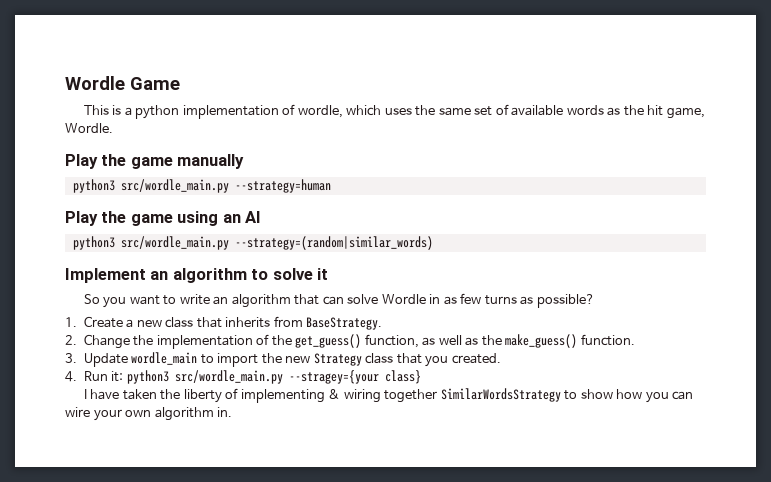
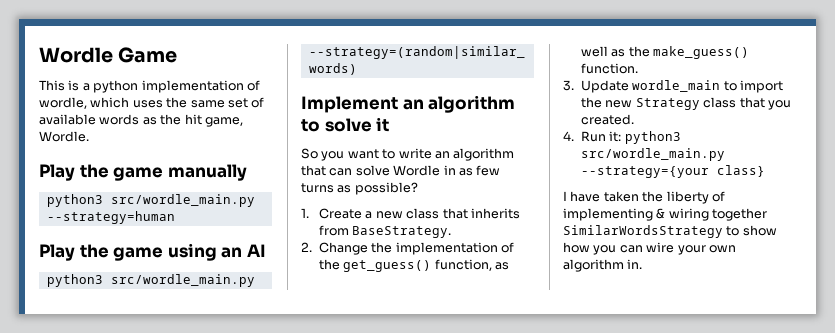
- 4. Run it: python3 src/wordle_main.py --stragey={your class}
+ 4. Run it: python3 src/wordle_main.py --strategy={your class}

